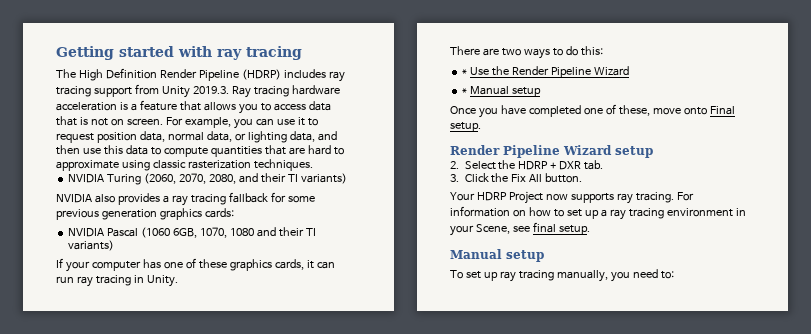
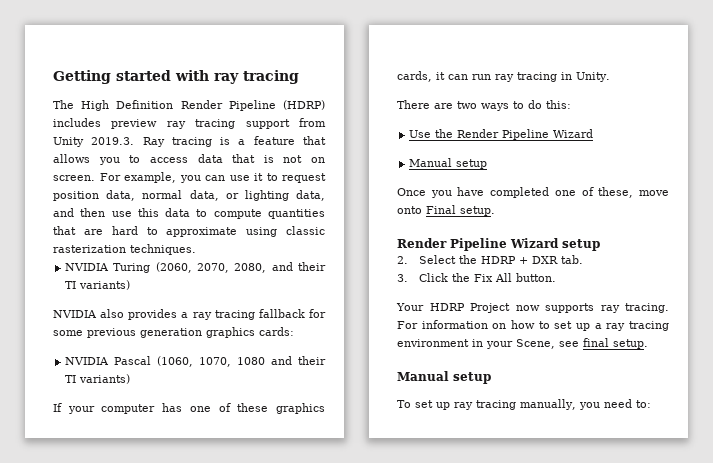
- The High Definition Render Pipeline (HDRP) includes ray tracing support from Unity 2019.3. Ray tracing hardware acceleration is a feature that allows you to access data that is not on screen.
+ The High Definition Render Pipeline (HDRP) includes preview ray tracing support from Unity 2019.3. Ray tracing is a feature that allows you to access data that is not on screen.
- NVIDIA Pascal (1060 6GB, 1070, 1080 and their TI variants)
+ NVIDIA Pascal (1060, 1070, 1080 and their TI variants)
- * Use the Render Pipeline Wizard
- * Manual setup
+ Use the Render Pipeline Wizard
+ Manual setup

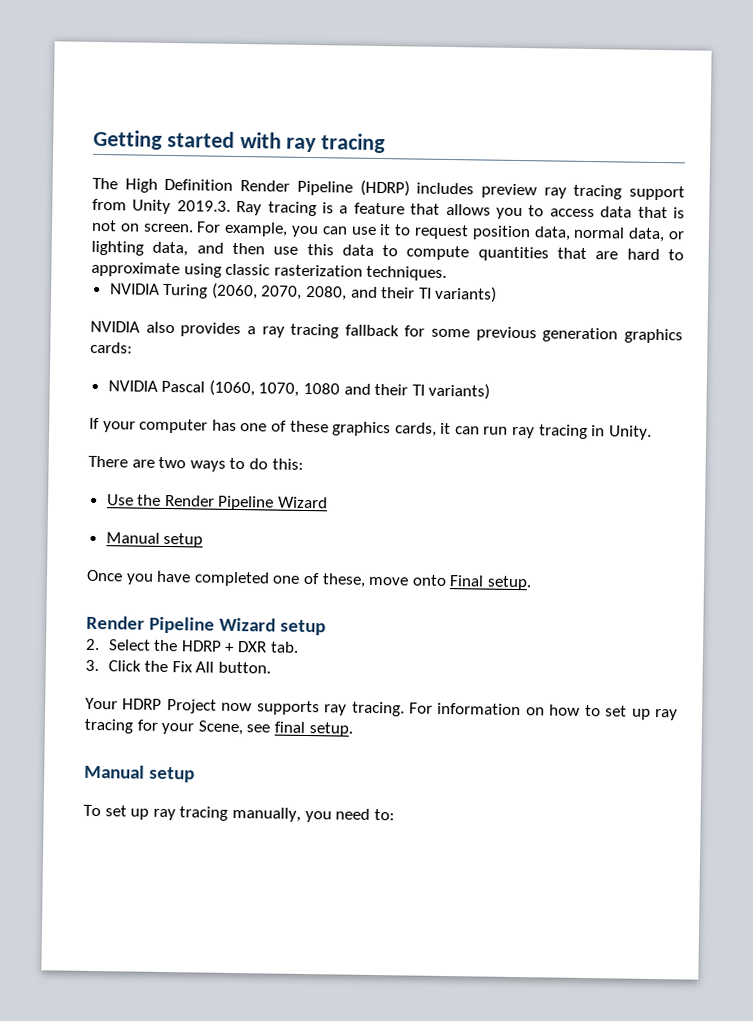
- For information on how to set up a ray tracing environment in your Scene, see final setup.
+ For information on how to set up ray tracing for your Scene, see final setup.

